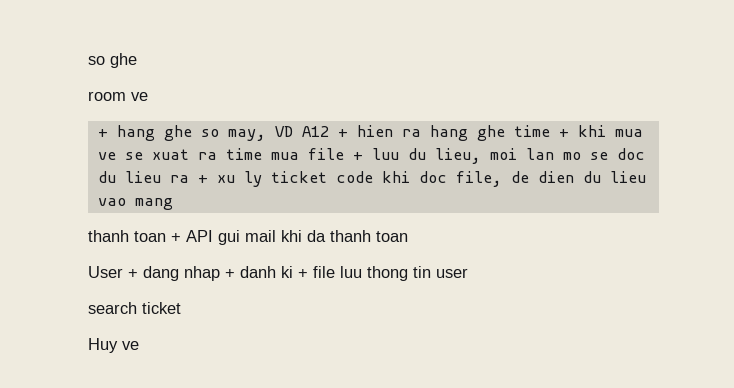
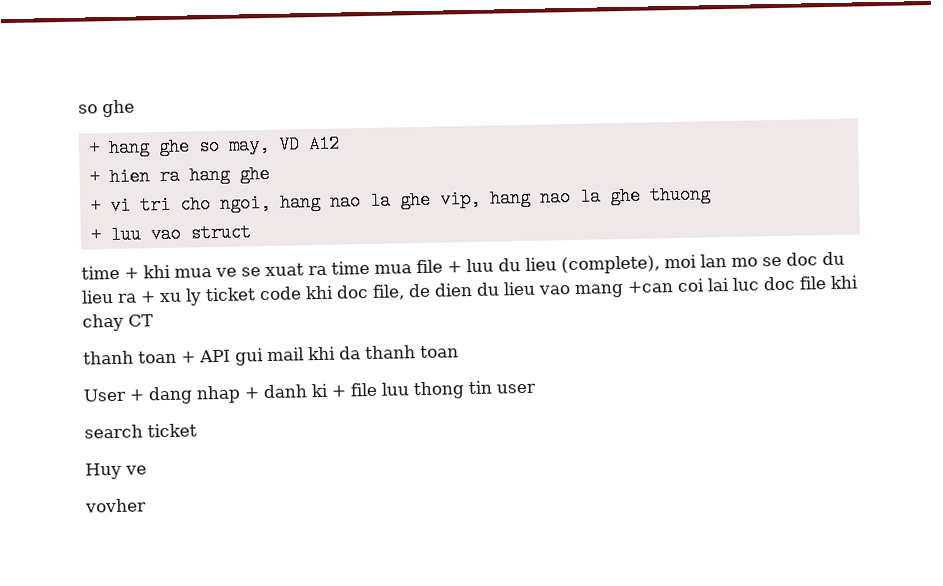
- room ve
- + hang ghe so may, VD A12 + hien ra hang ghe time + khi mua ve se xuat ra time mua file + luu du lieu, moi lan mo se doc du lieu ra + xu ly ticket code khi doc file, de dien du lieu vao mang
+ + hang ghe so may, VD A12
+ + hien ra hang ghe
+ + vi tri cho ngoi, hang nao la ghe vip, hang nao la ghe thuong
+ + luu vao struct
+ time + khi mua ve se xuat ra time mua file + luu du lieu (complete), moi lan mo se doc du lieu ra + xu ly ticket code khi doc file, de dien du lieu vao mang +can coi lai luc doc file khi chay CT
+ vovher

